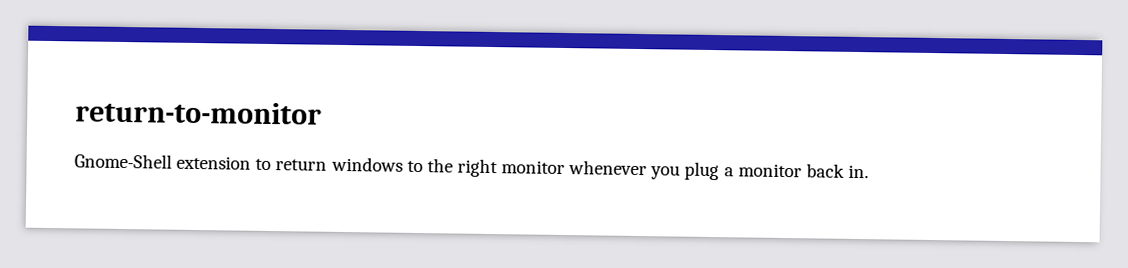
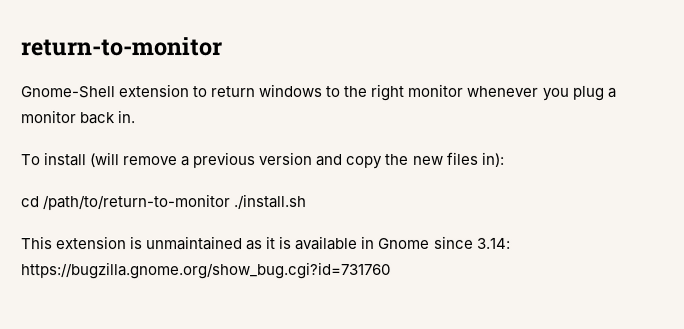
+ To install (will remove a previous version and copy the new files in):
+ cd /path/to/return-to-monitor ./install.sh
+ This extension is unmaintained as it is available in Gnome since 3.14: https://bugzilla.gnome.org/show_bug.cgi?id=731760

